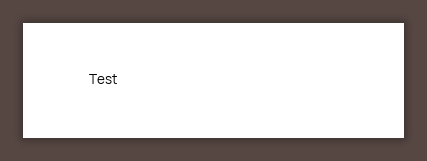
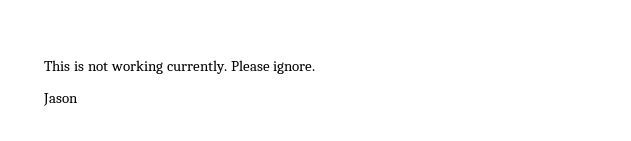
- Test
+ This is not working currently. Please ignore.
+ Jason

